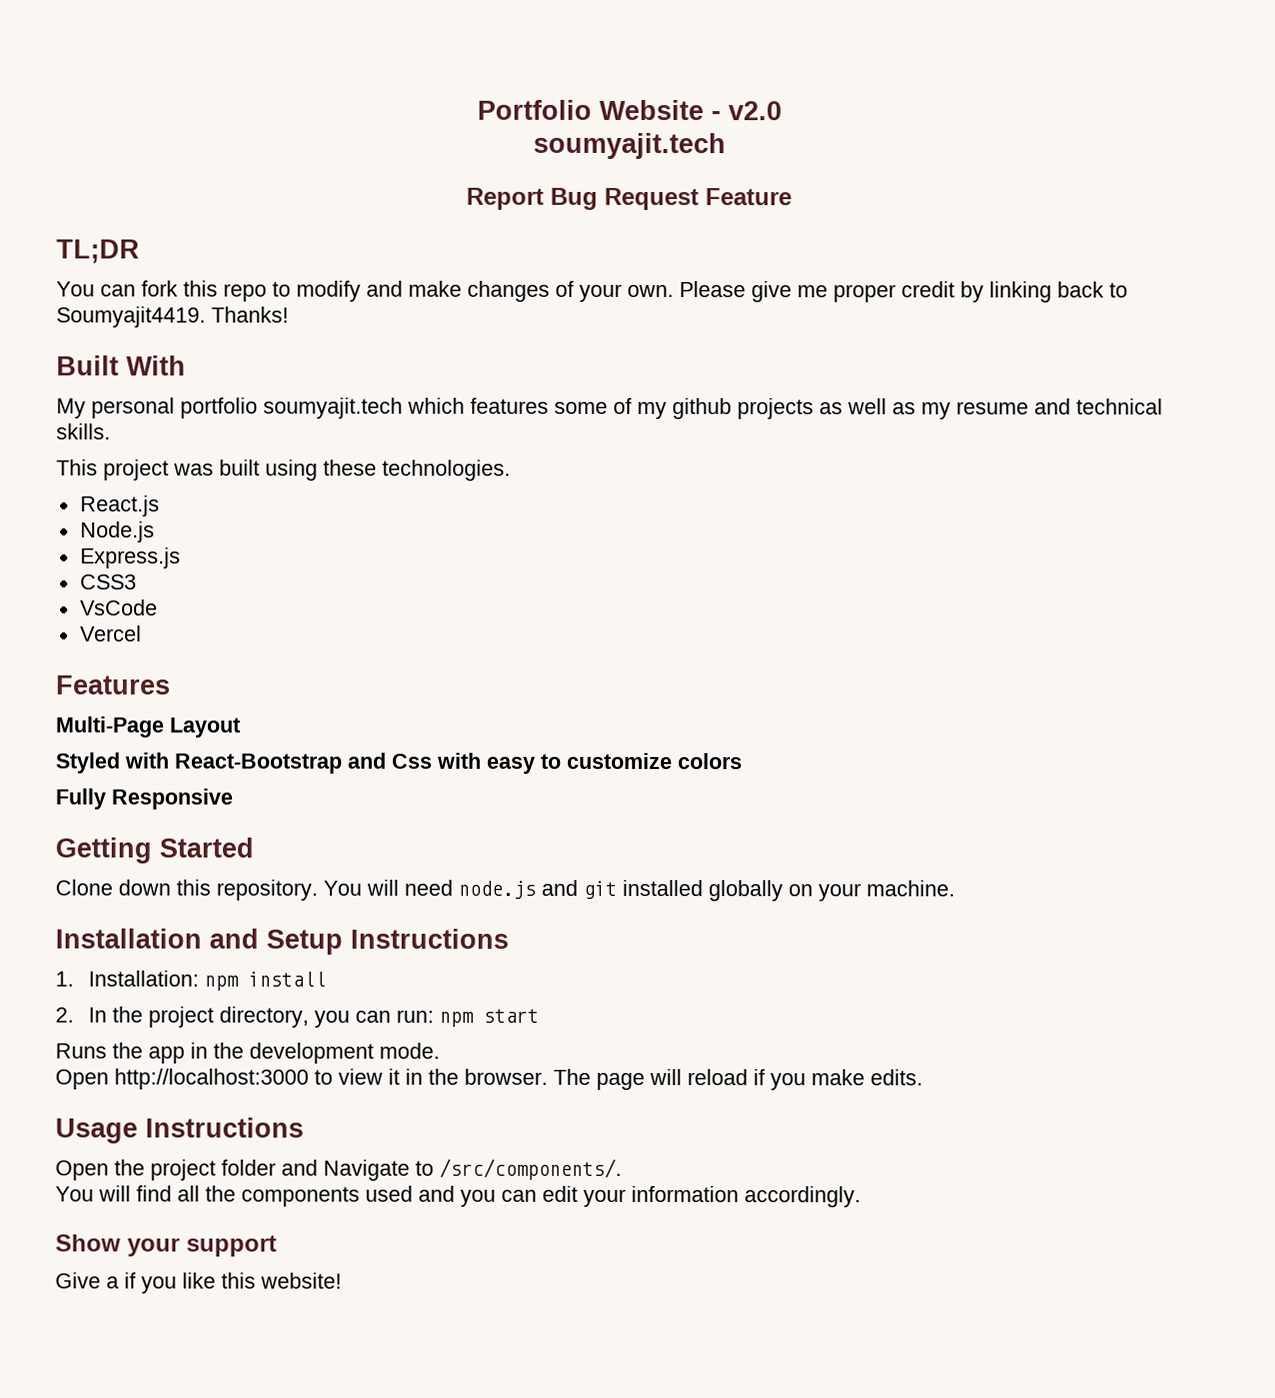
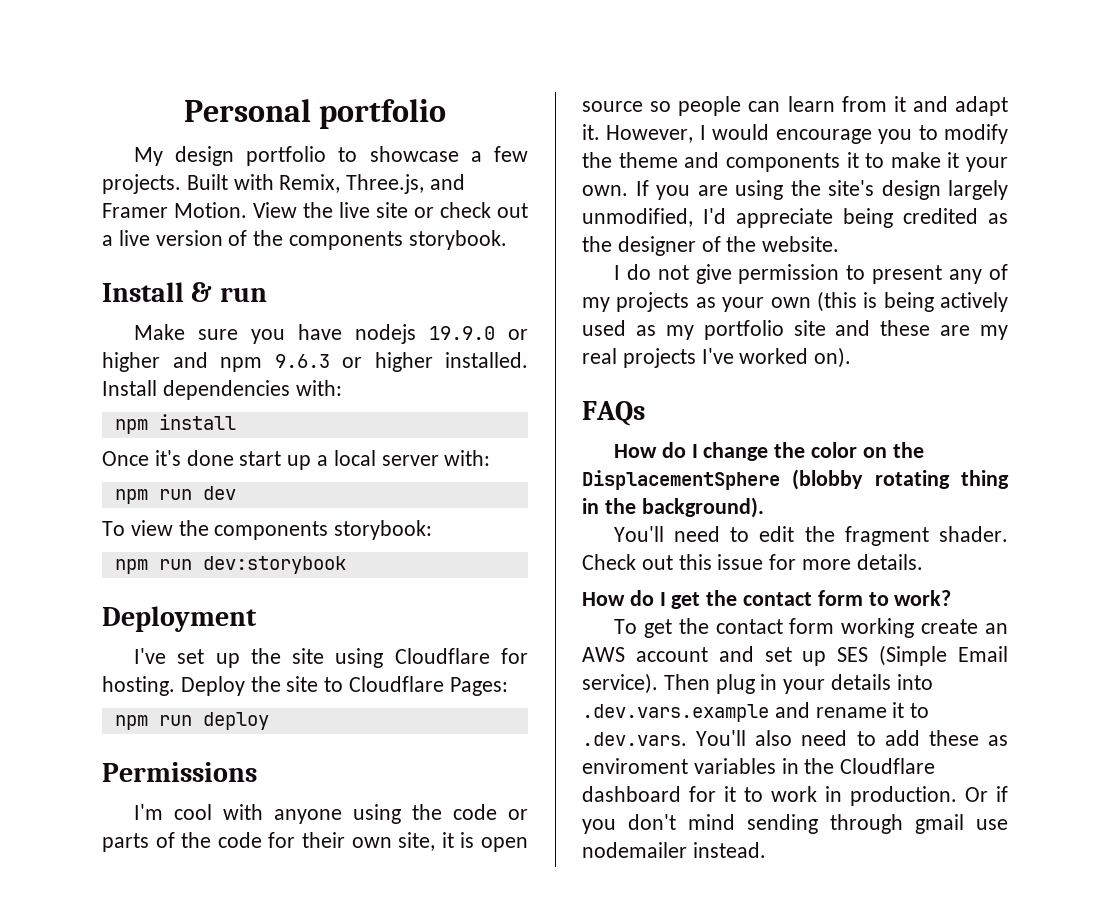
- Portfolio Website - v2.0
- soumyajit.tech
- Report Bug Request Feature
- TL;DR
- You can fork this repo to modify and make changes of your own. Please give me proper credit by linking back to Soumyajit4419. Thanks!
- Built With
- My personal portfolio soumyajit.tech which features some of my github projects as well as my resume and technical skills.
- This project was built using these technologies.
- React.js
- Node.js
- Express.js
- CSS3
- VsCode
- Vercel
- Features
- Multi-Page Layout
- Styled with React-Bootstrap and Css with easy to customize colors
- Fully Responsive
- Getting Started
- Clone down this repository. You will need node.js and git installed globally on your machine.
- Installation and Setup Instructions
- 1. Installation: npm install
- 2. In the project directory, you can run: npm start
- Runs the app in the development mode.
- Open http://localhost:3000 to view it in the browser. The page will reload if you make edits.
- Usage Instructions
- Open the project folder and Navigate to /src/components/.
- You will find all the components used and you can edit your information accordingly.
- Show your support
- Give a if you like this website!
+ Personal portfolio
+ My design portfolio to showcase a few projects. Built with Remix, Three.js, and Framer Motion. View the live site or check out a live version of the components storybook.
+ Install & run
+ Make sure you have nodejs 19.9.0 or higher and npm 9.6.3 or higher installed. Install dependencies with:
+ npm install
+ Once it's done start up a local server with:
+ npm run dev
+ To view the components storybook:
+ npm run dev:storybook
+ Deployment
+ I've set up the site using Cloudflare for hosting. Deploy the site to Cloudflare Pages:
+ npm run deploy
+ Permissions
+ I'm cool with anyone using the code or parts of the code for their own site, it is open source so people can learn from it and adapt it. However, I would encourage you to modify the theme and components it to make it your own. If you are using the site's design largely unmodified, I'd appreciate being credited as the designer of the website.
+ I do not give permission to present any of my projects as your own (this is being actively used as my portfolio site and these are my real projects I've worked on).
+ FAQs
+ How do I change the color on the DisplacementSphere (blobby rotating thing in the background).
+ You'll need to edit the fragment shader. Check out this issue for more details.
+ How do I get the contact form to work?
+ To get the contact form working create an AWS account and set up SES (Simple Email service). Then plug in your details into .dev.vars.example and rename it to .dev.vars. You'll also need to add these as enviroment variables in the Cloudflare dashboard for it to work in production. Or if you don't mind sending through gmail use nodemailer instead.

